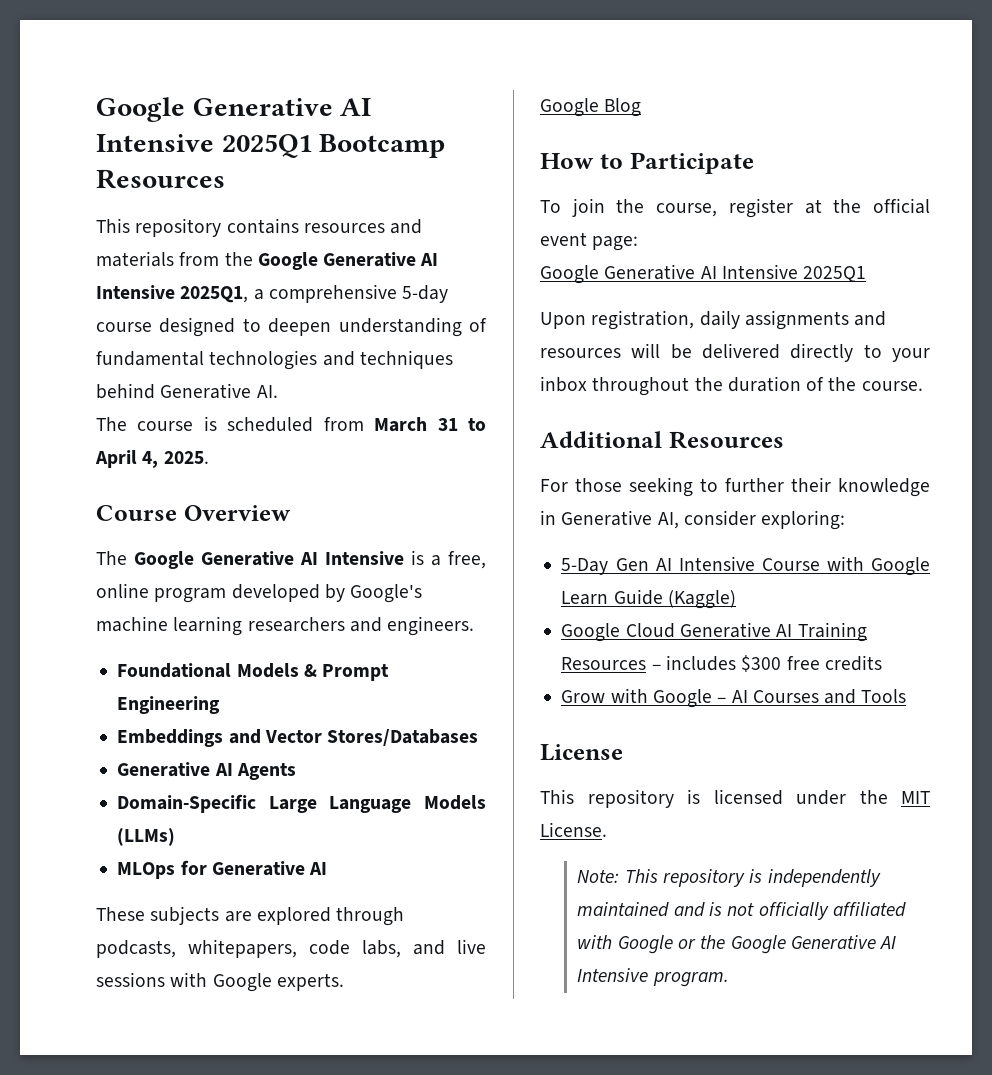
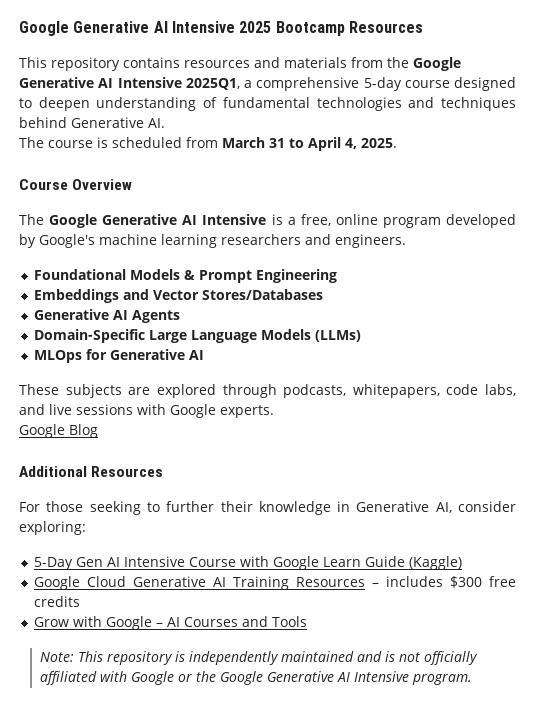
- Google Generative AI Intensive 2025Q1 Bootcamp Resources
+ Google Generative AI Intensive 2025 Bootcamp Resources
- How to Participate
- To join the course, register at the official event page:
- Google Generative AI Intensive 2025Q1
- Upon registration, daily assignments and resources will be delivered directly to your inbox throughout the duration of the course.
- License
- This repository is licensed under the MIT License.

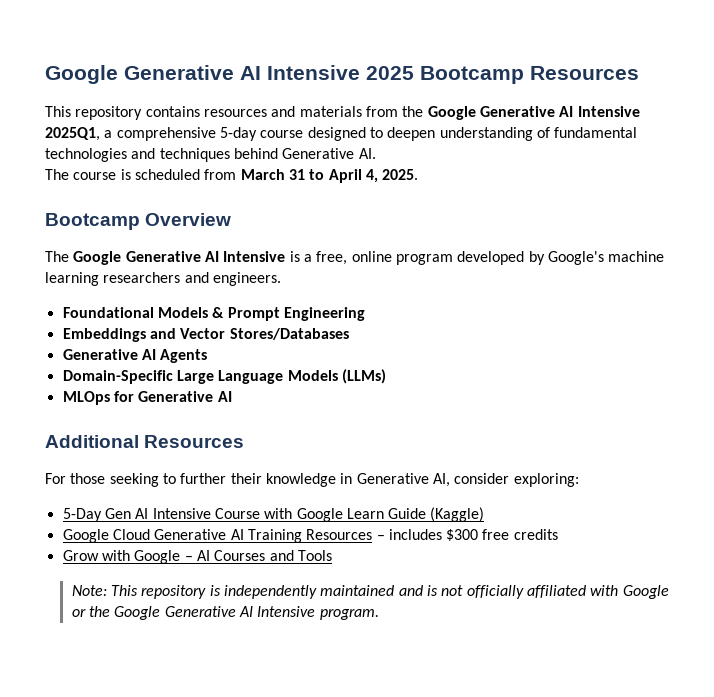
- Course Overview
+ Bootcamp Overview
- These subjects are explored through podcasts, whitepapers, code labs, and live sessions with Google experts.
- Google Blog

